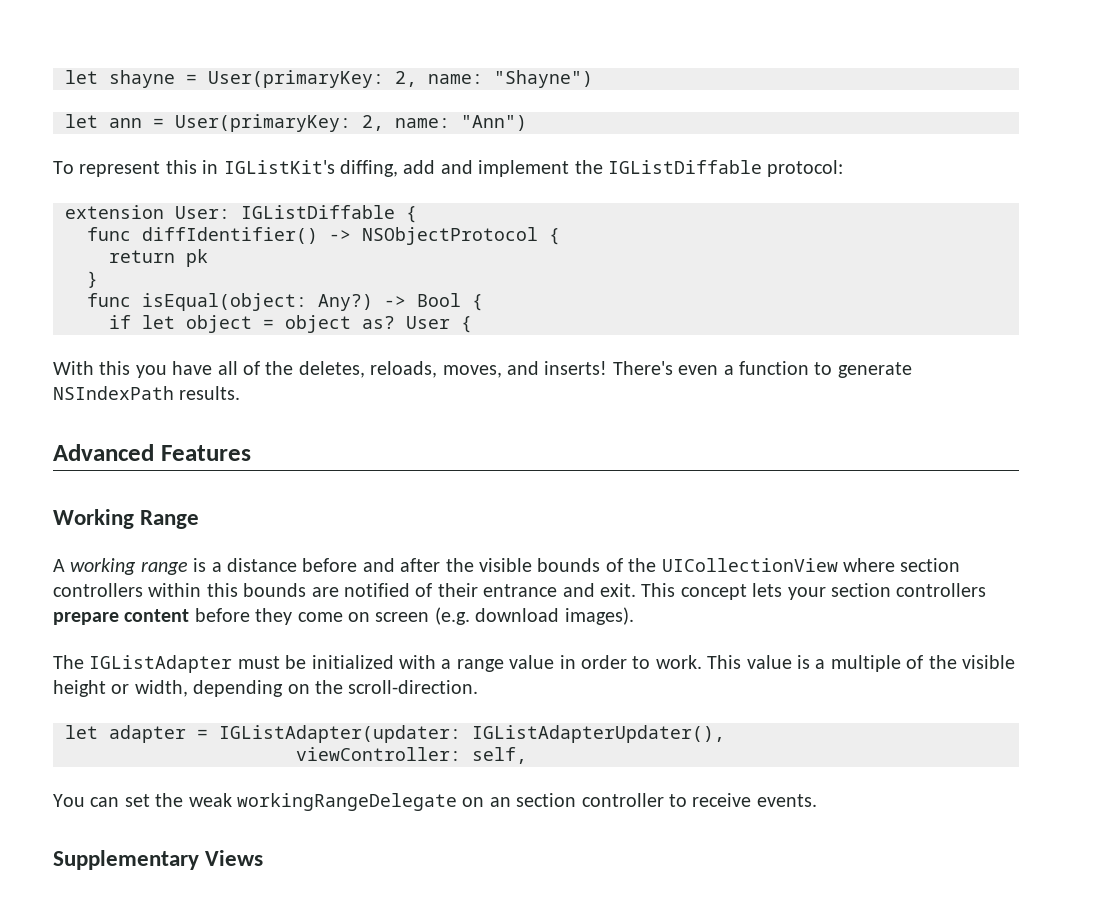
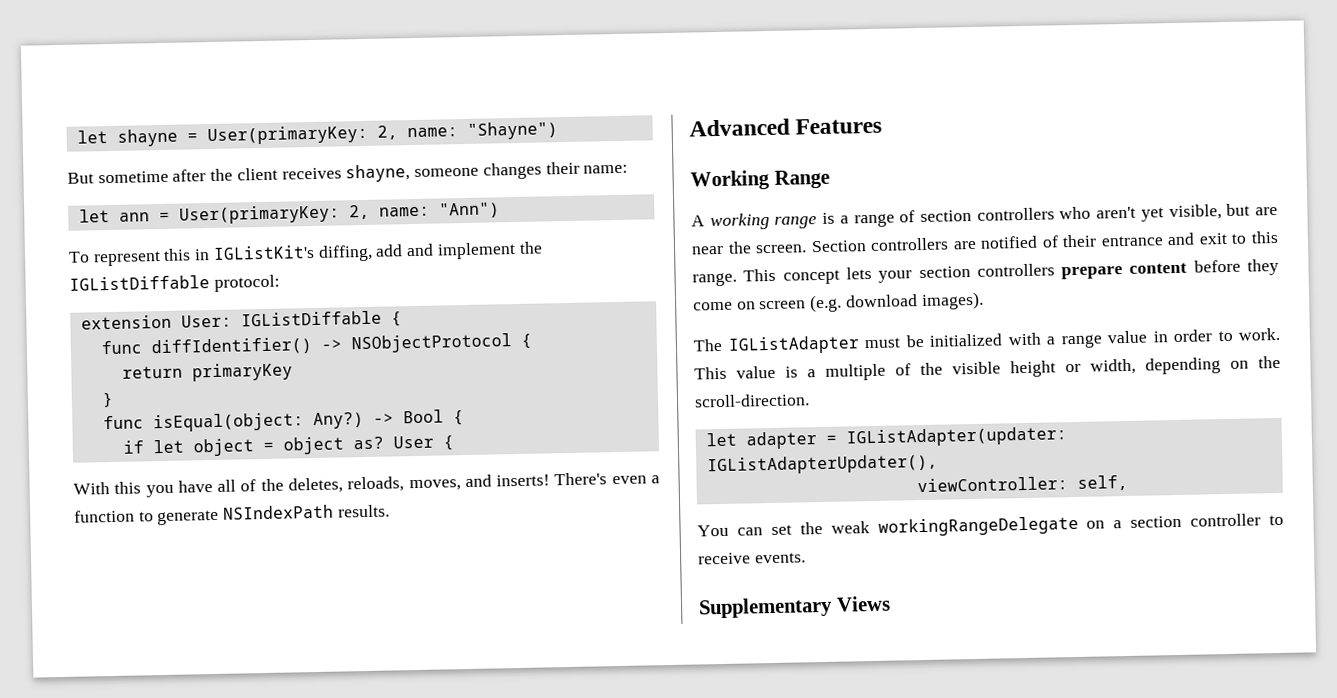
+ But sometime after the client receives shayne, someone changes their name:
- return pk
+ return primaryKey
- A working range is a distance before and after the visible bounds of the UICollectionView where section controllers within this bounds are notified of their entrance and exit.
+ A working range is a range of section controllers who aren't yet visible, but are near the screen. Section controllers are notified of their entrance and exit to this range.
- You can set the weak workingRangeDelegate on an section controller to receive events.
+ You can set the weak workingRangeDelegate on a section controller to receive events.

